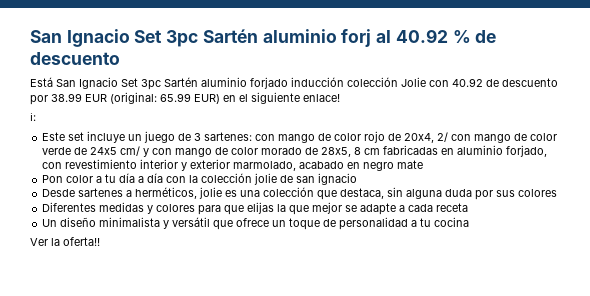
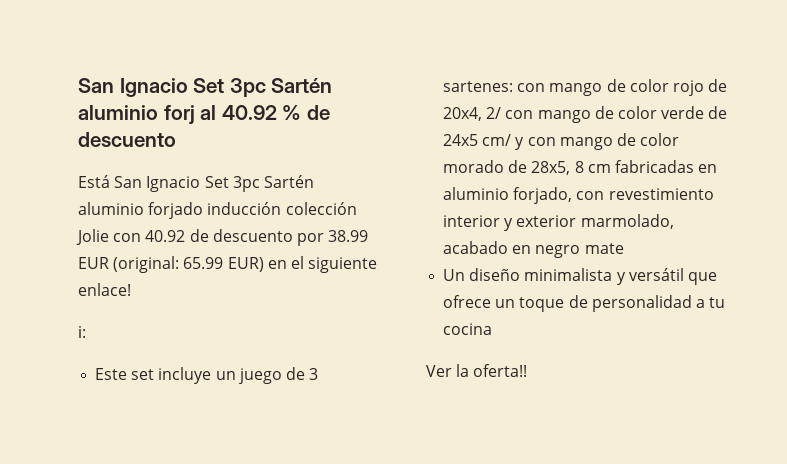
- Pon color a tu día a día con la colección jolie de san ignacio
- Desde sartenes a herméticos, jolie es una colección que destaca, sin alguna duda por sus colores
- Diferentes medidas y colores para que elijas la que mejor se adapte a cada receta

